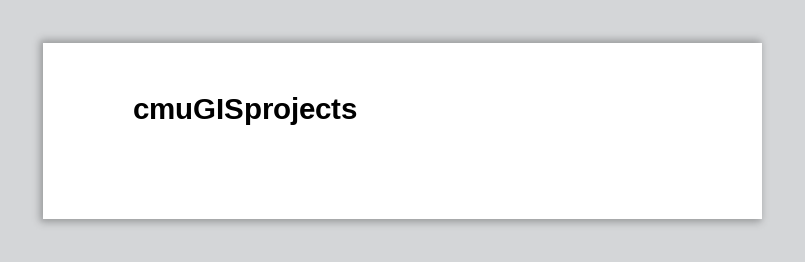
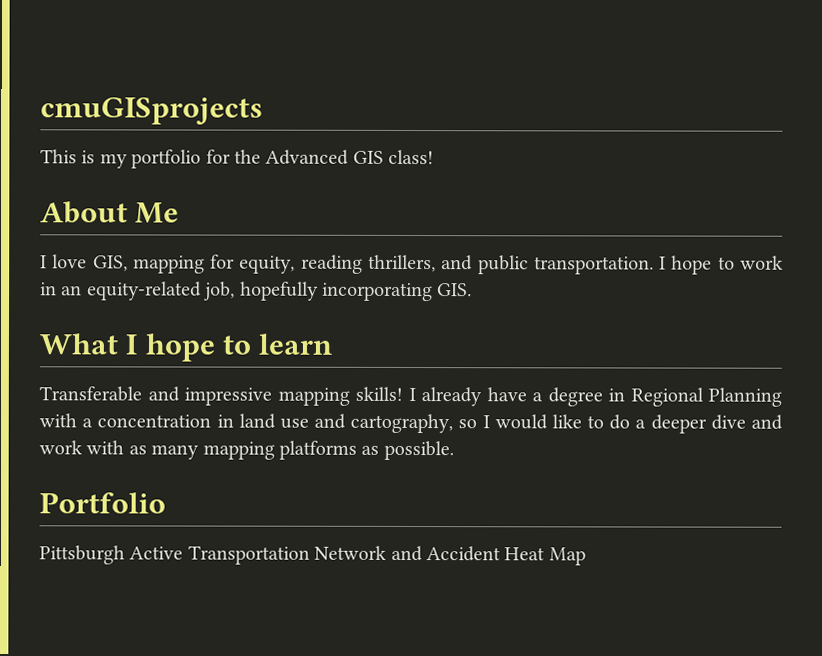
+ This is my portfolio for the Advanced GIS class!
+ About Me
+ I love GIS, mapping for equity, reading thrillers, and public transportation. I hope to work in an equity-related job, hopefully incorporating GIS.
+ What I hope to learn
+ Transferable and impressive mapping skills! I already have a degree in Regional Planning with a concentration in land use and cartography, so I would like to do a deeper dive and work with as many mapping platforms as possible.
+ Portfolio
+ Pittsburgh Active Transportation Network and Accident Heat Map

